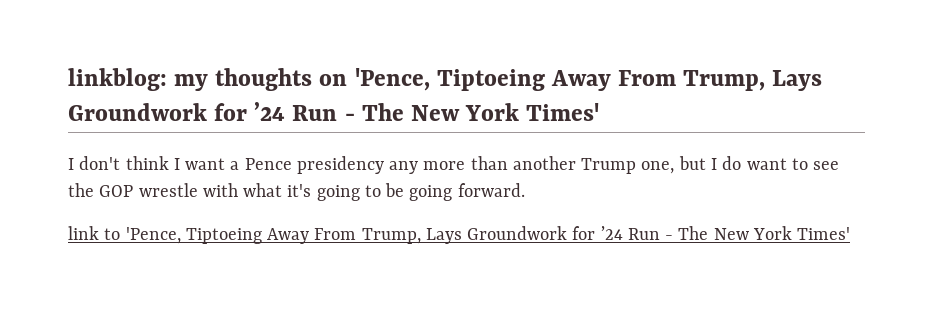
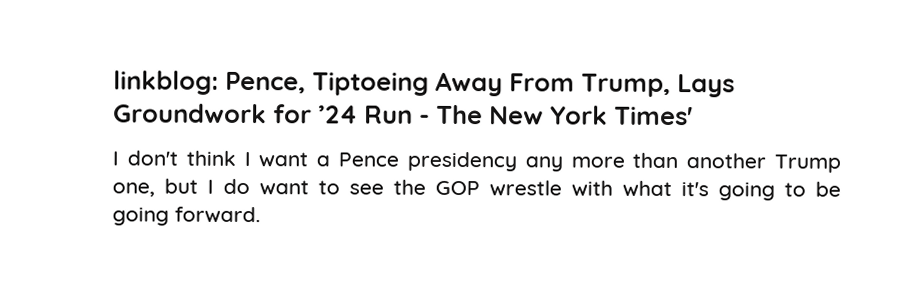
- linkblog: my thoughts on 'Pence, Tiptoeing Away From Trump, Lays Groundwork for ’24 Run - The New York Times'
+ linkblog: Pence, Tiptoeing Away From Trump, Lays Groundwork for ’24 Run - The New York Times'
- link to 'Pence, Tiptoeing Away From Trump, Lays Groundwork for ’24 Run - The New York Times'

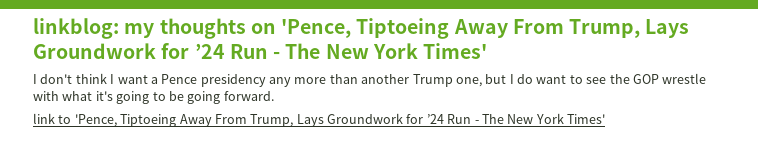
- linkblog: Pence, Tiptoeing Away From Trump, Lays Groundwork for ’24 Run - The New York Times'
+ linkblog: my thoughts on 'Pence, Tiptoeing Away From Trump, Lays Groundwork for ’24 Run - The New York Times'
+ link to 'Pence, Tiptoeing Away From Trump, Lays Groundwork for ’24 Run - The New York Times'

